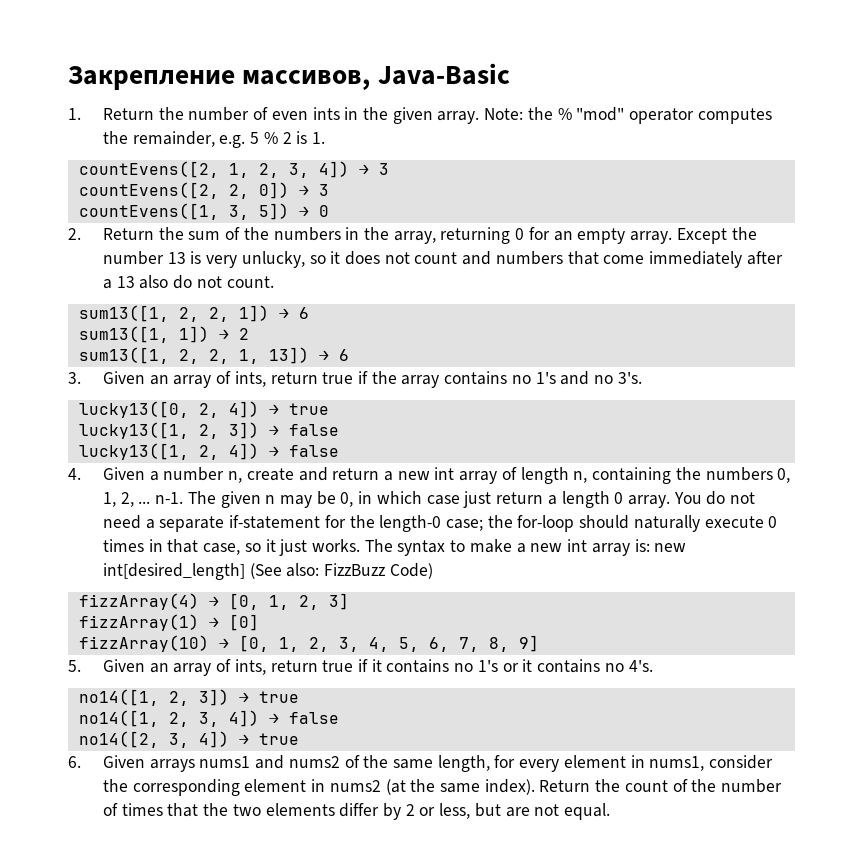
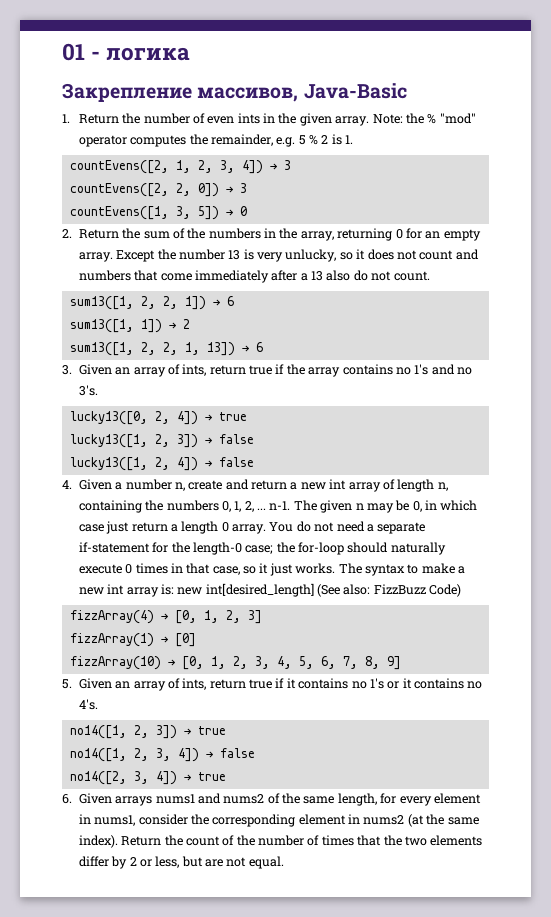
+ 01 - логика

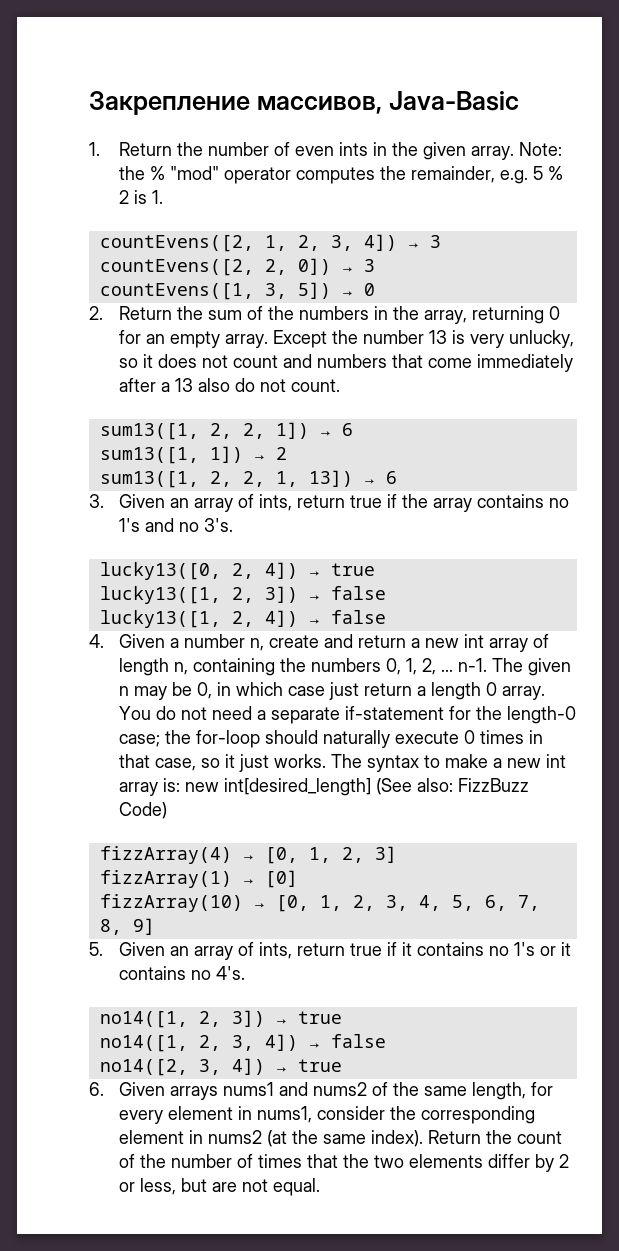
- 01 - логика

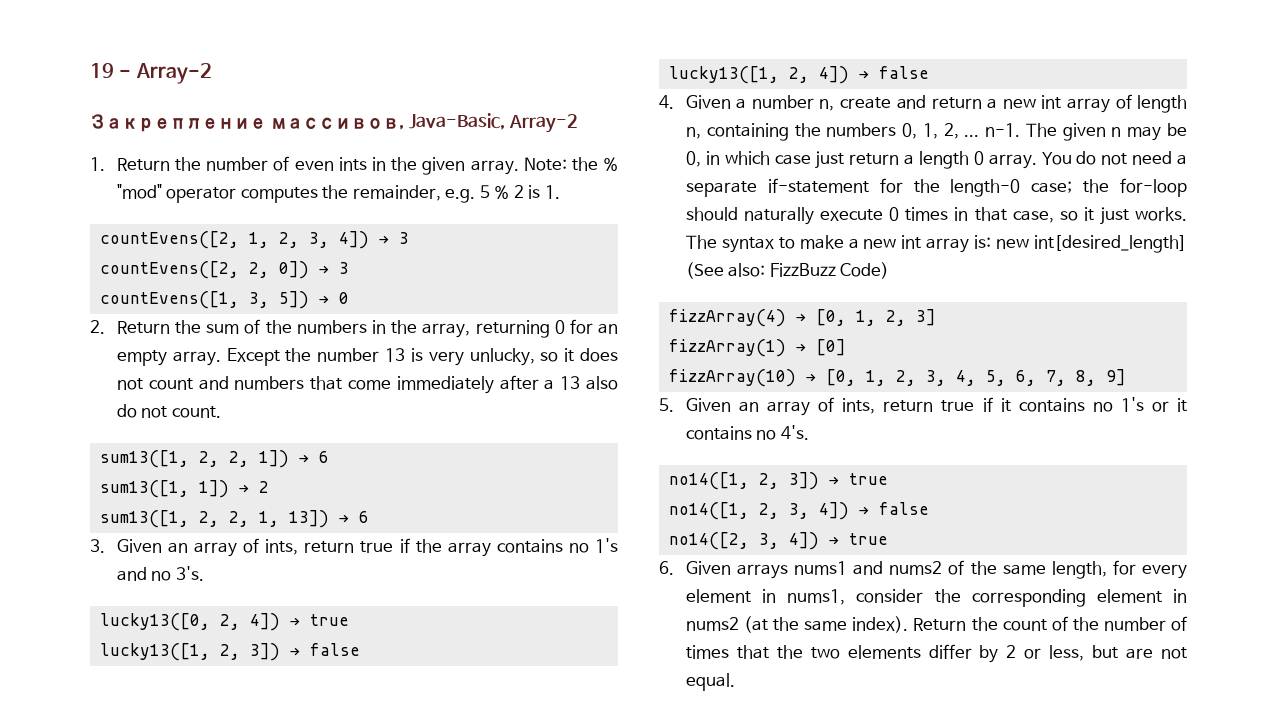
- Закрепление массивов, Java-Basic
+ 19 - Array-2
+ Закрепление массивов, Java-Basic, Array-2

